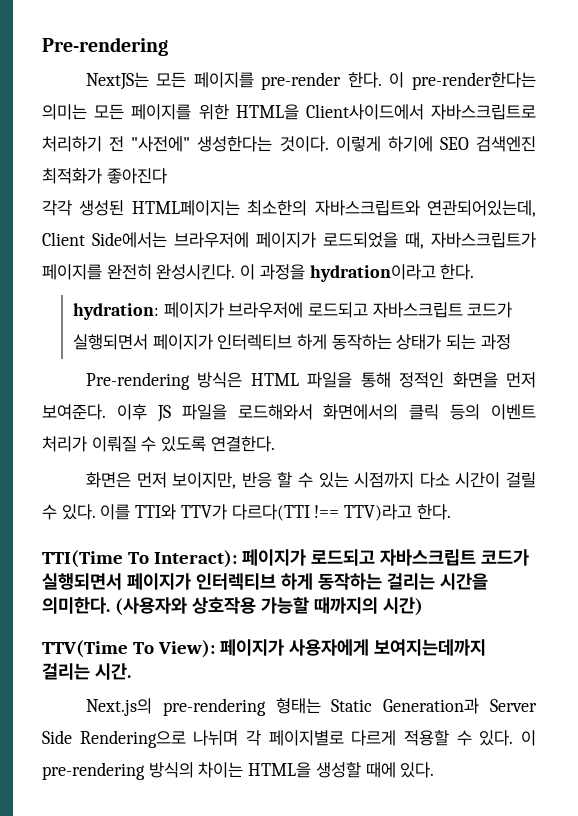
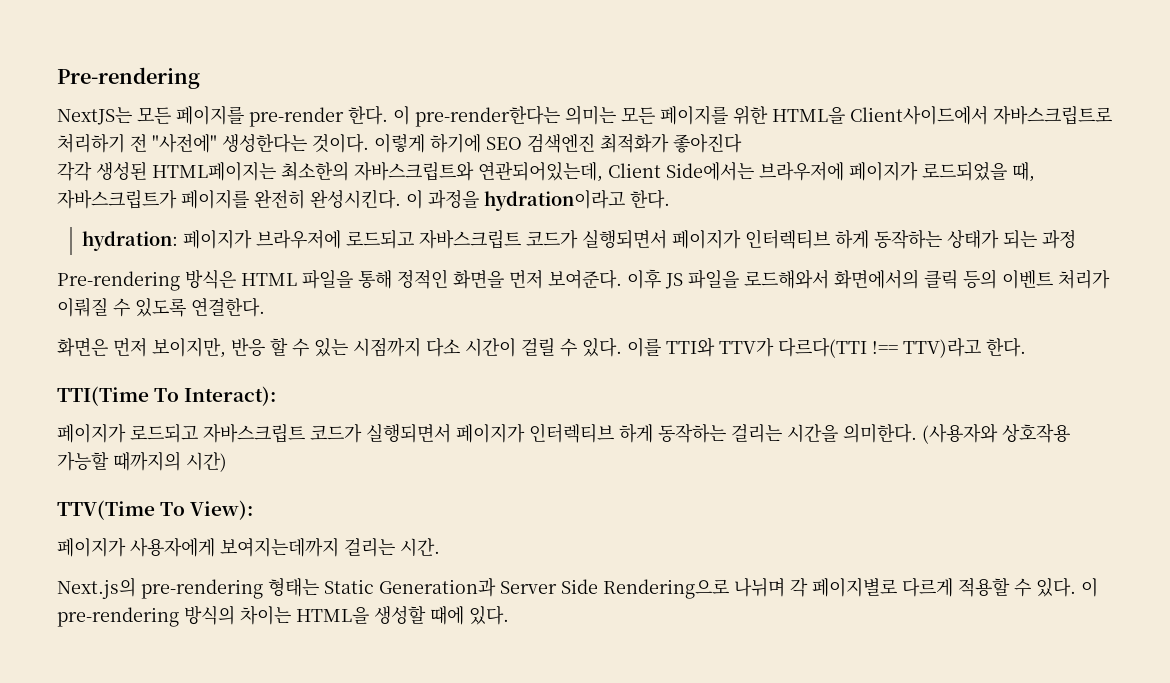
- TTI(Time To Interact): 페이지가 로드되고 자바스크립트 코드가 실행되면서 페이지가 인터렉티브 하게 동작하는 걸리는 시간을 의미한다.
+ TTI(Time To Interact):
+ 페이지가 로드되고 자바스크립트 코드가 실행되면서 페이지가 인터렉티브 하게 동작하는 걸리는 시간을 의미한다.
- TTV(Time To View): 페이지가 사용자에게 보여지는데까지 걸리는 시간.
+ TTV(Time To View):
+ 페이지가 사용자에게 보여지는데까지 걸리는 시간.

